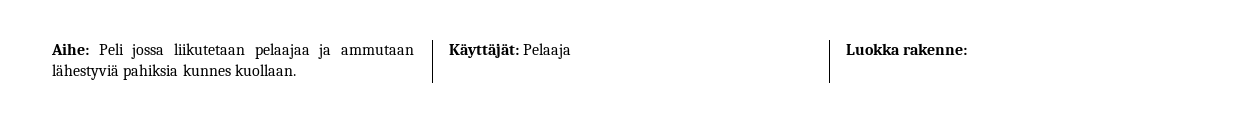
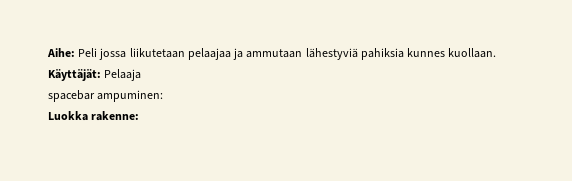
+ spacebar ampuminen:

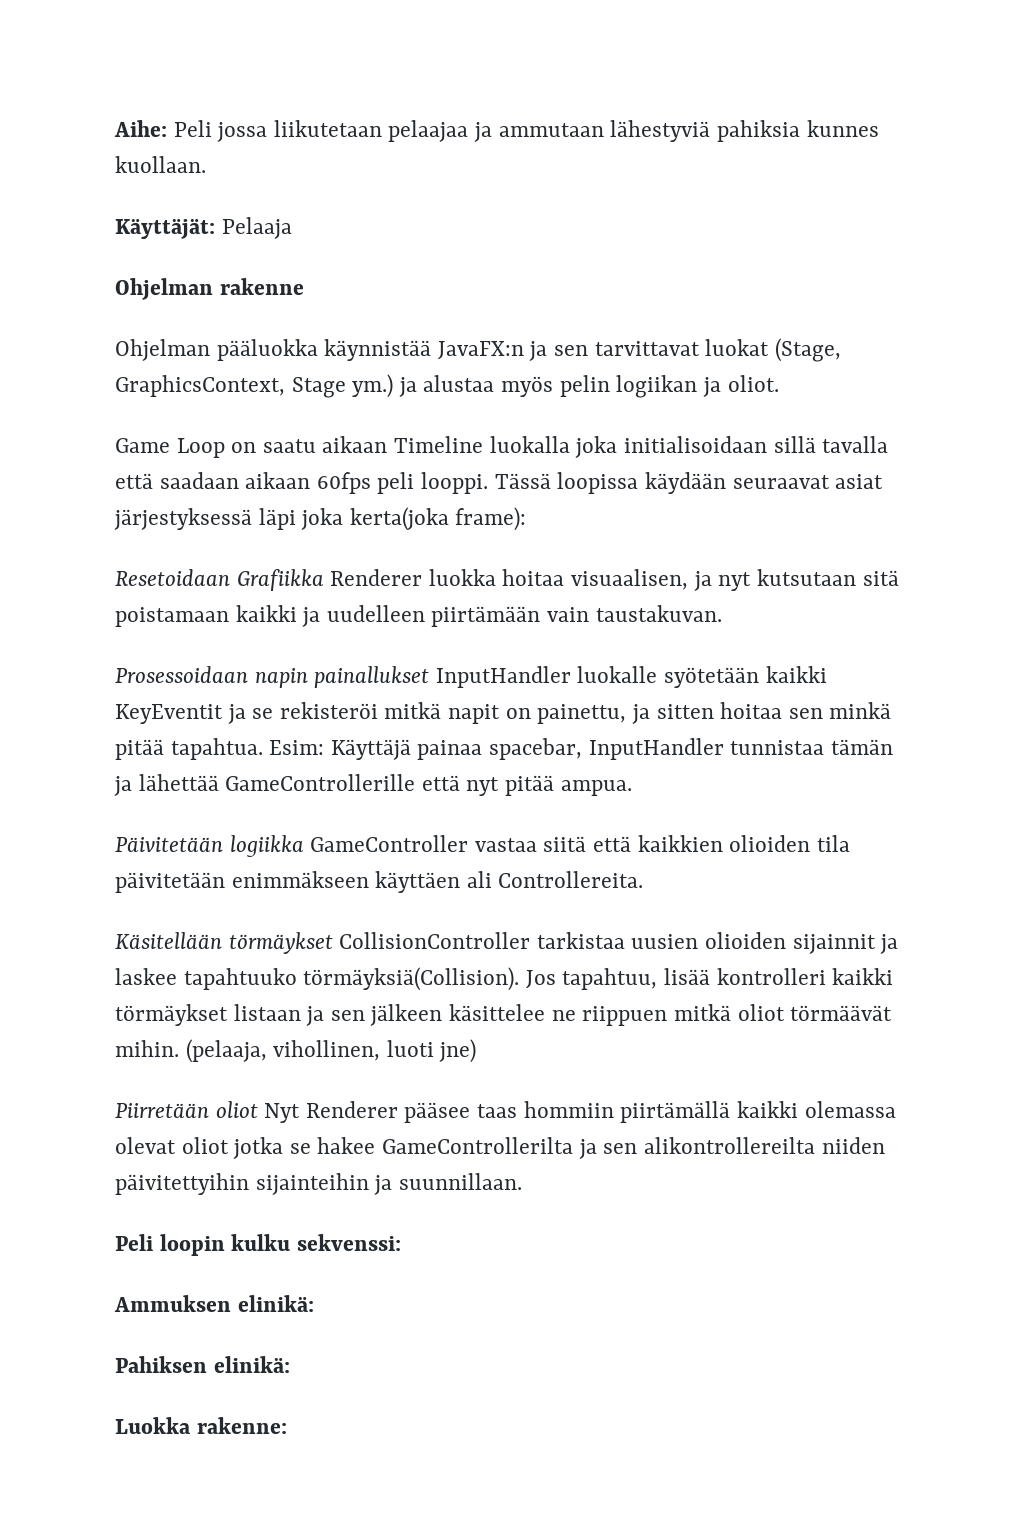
- spacebar ampuminen:
+ Ohjelman rakenne
+ Ohjelman pääluokka käynnistää JavaFX:n ja sen tarvittavat luokat (Stage, GraphicsContext, Stage ym.) ja alustaa myös pelin logiikan ja oliot.
+ Game Loop on saatu aikaan Timeline luokalla joka initialisoidaan sillä tavalla että saadaan aikaan 60fps peli looppi. Tässä loopissa käydään seuraavat asiat järjestyksessä läpi joka kerta(joka frame):
+ Resetoidaan Grafiikka Renderer luokka hoitaa visuaalisen, ja nyt kutsutaan sitä poistamaan kaikki ja uudelleen piirtämään vain taustakuvan.
+ Prosessoidaan napin painallukset InputHandler luokalle syötetään kaikki KeyEventit ja se rekisteröi mitkä napit on painettu, ja sitten hoitaa sen minkä pitää tapahtua. Esim: Käyttäjä painaa spacebar, InputHandler tunnistaa tämän ja lähettää GameControllerille että nyt pitää ampua.
+ Päivitetään logiikka GameController vastaa siitä että kaikkien olioiden tila päivitetään enimmäkseen käyttäen ali Controllereita.
+ Käsitellään törmäykset CollisionController tarkistaa uusien olioiden sijainnit ja laskee tapahtuuko törmäyksiä(Collision). Jos tapahtuu, lisää kontrolleri kaikki törmäykset listaan ja sen jälkeen käsittelee ne riippuen mitkä oliot törmäävät mihin. (pelaaja, vihollinen, luoti jne)
+ Piirretään oliot Nyt Renderer pääsee taas hommiin piirtämällä kaikki olemassa olevat oliot jotka se hakee GameControllerilta ja sen alikontrollereilta niiden päivitettyihin sijainteihin ja suunnillaan.
+ Peli loopin kulku sekvenssi:
+ Ammuksen elinikä:
+ Pahiksen elinikä:

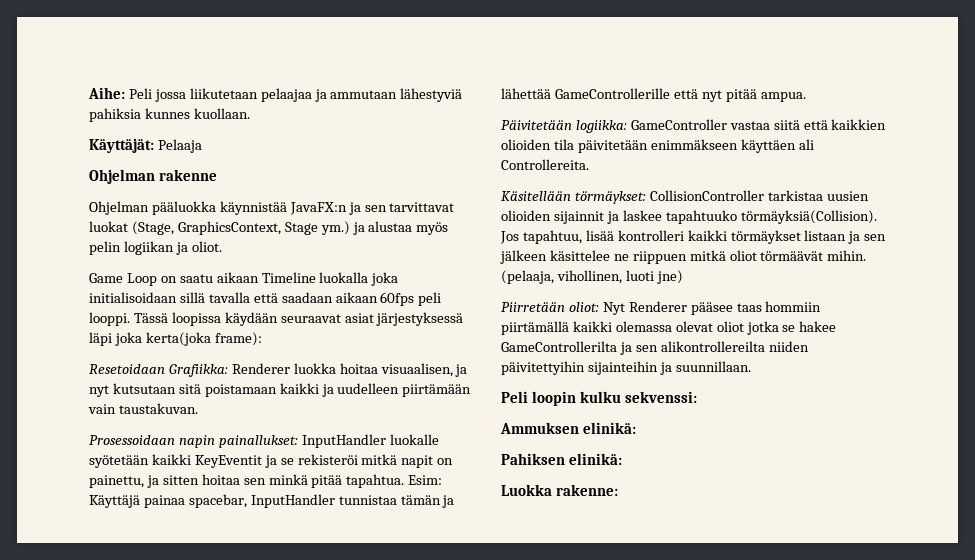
- Resetoidaan Grafiikka Renderer luokka hoitaa visuaalisen, ja nyt kutsutaan sitä poistamaan kaikki ja uudelleen piirtämään vain taustakuvan.
+ Resetoidaan Grafiikka: Renderer luokka hoitaa visuaalisen, ja nyt kutsutaan sitä poistamaan kaikki ja uudelleen piirtämään vain taustakuvan.
- Prosessoidaan napin painallukset InputHandler luokalle syötetään kaikki KeyEventit ja se rekisteröi mitkä napit on painettu, ja sitten hoitaa sen minkä pitää tapahtua.
+ Prosessoidaan napin painallukset: InputHandler luokalle syötetään kaikki KeyEventit ja se rekisteröi mitkä napit on painettu, ja sitten hoitaa sen minkä pitää tapahtua.
- Päivitetään logiikka GameController vastaa siitä että kaikkien olioiden tila päivitetään enimmäkseen käyttäen ali Controllereita.
+ Päivitetään logiikka: GameController vastaa siitä että kaikkien olioiden tila päivitetään enimmäkseen käyttäen ali Controllereita.
- Käsitellään törmäykset CollisionController tarkistaa uusien olioiden sijainnit ja laskee tapahtuuko törmäyksiä(Collision).
+ Käsitellään törmäykset: CollisionController tarkistaa uusien olioiden sijainnit ja laskee tapahtuuko törmäyksiä(Collision).
- Piirretään oliot Nyt Renderer pääsee taas hommiin piirtämällä kaikki olemassa olevat oliot jotka se hakee GameControllerilta ja sen alikontrollereilta niiden päivitettyihin sijainteihin ja suunnillaan.
+ Piirretään oliot: Nyt Renderer pääsee taas hommiin piirtämällä kaikki olemassa olevat oliot jotka se hakee GameControllerilta ja sen alikontrollereilta niiden päivitettyihin sijainteihin ja suunnillaan.

